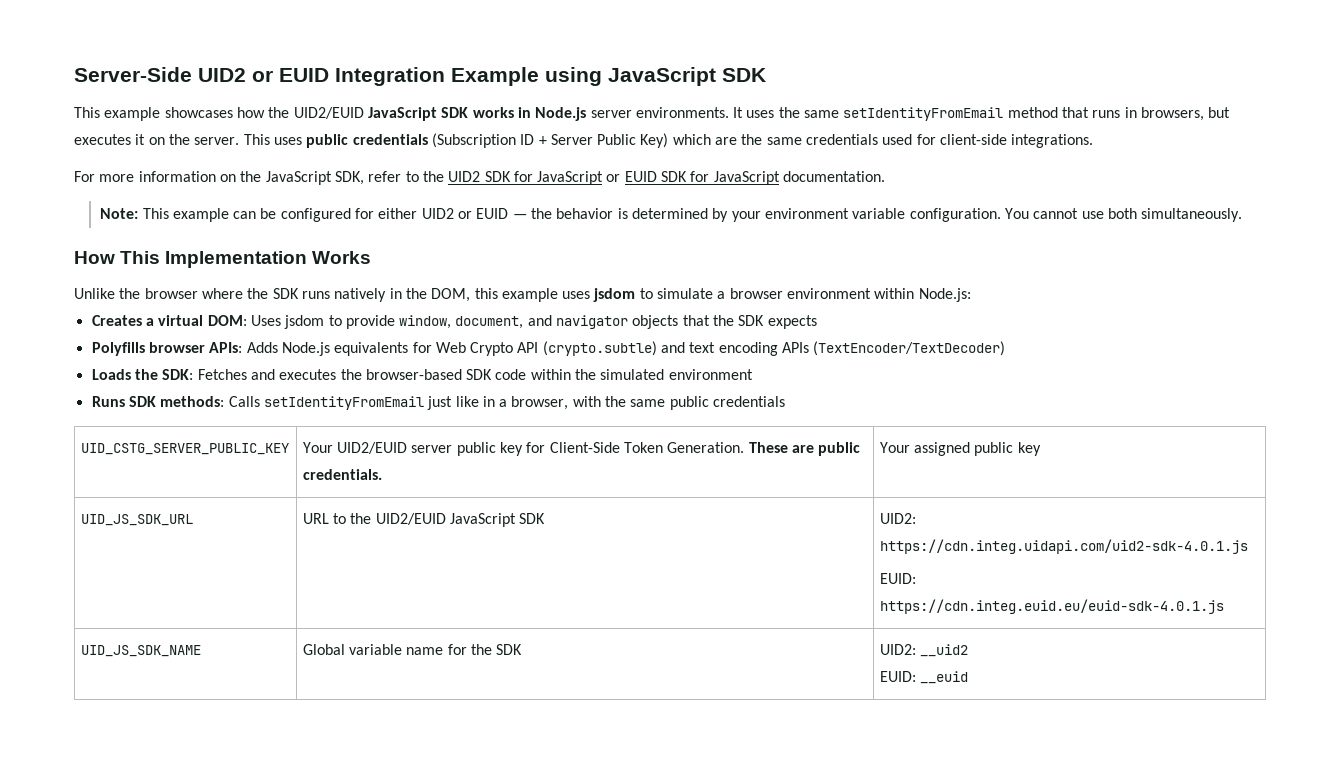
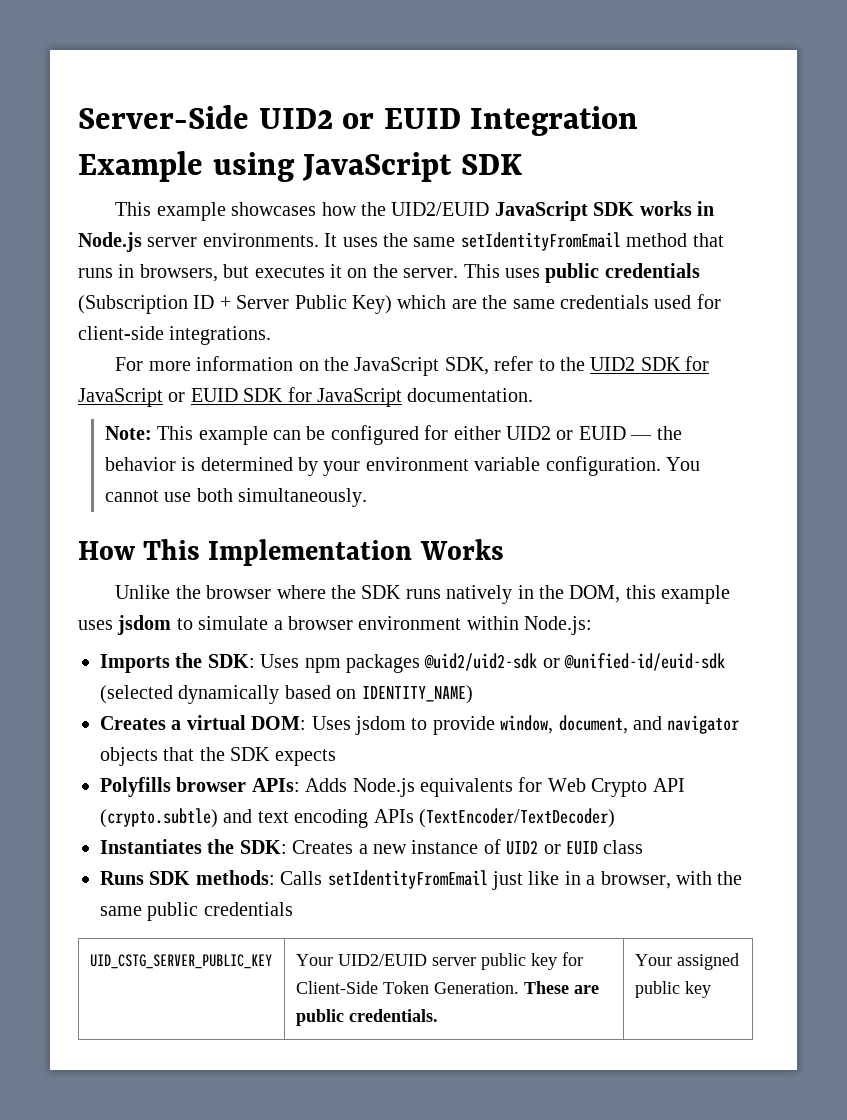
+ Imports the SDK: Uses npm packages @uid2/uid2-sdk or @unified-id/euid-sdk (selected dynamically based on IDENTITY_NAME)
- Loads the SDK: Fetches and executes the browser-based SDK code within the simulated environment
+ Instantiates the SDK: Creates a new instance of UID2 or EUID class
- UID_JS_SDK_URL | URL to the UID2/EUID JavaScript SDK | UID2: https://cdn.integ.uidapi.com/uid2-sdk-4.0.1.js
- EUID: https://cdn.integ.euid.eu/euid-sdk-4.0.1.js
- UID_JS_SDK_NAME | Global variable name for the SDK | UID2: __uid2
- EUID: __euid

